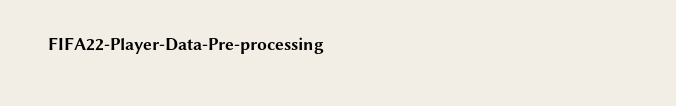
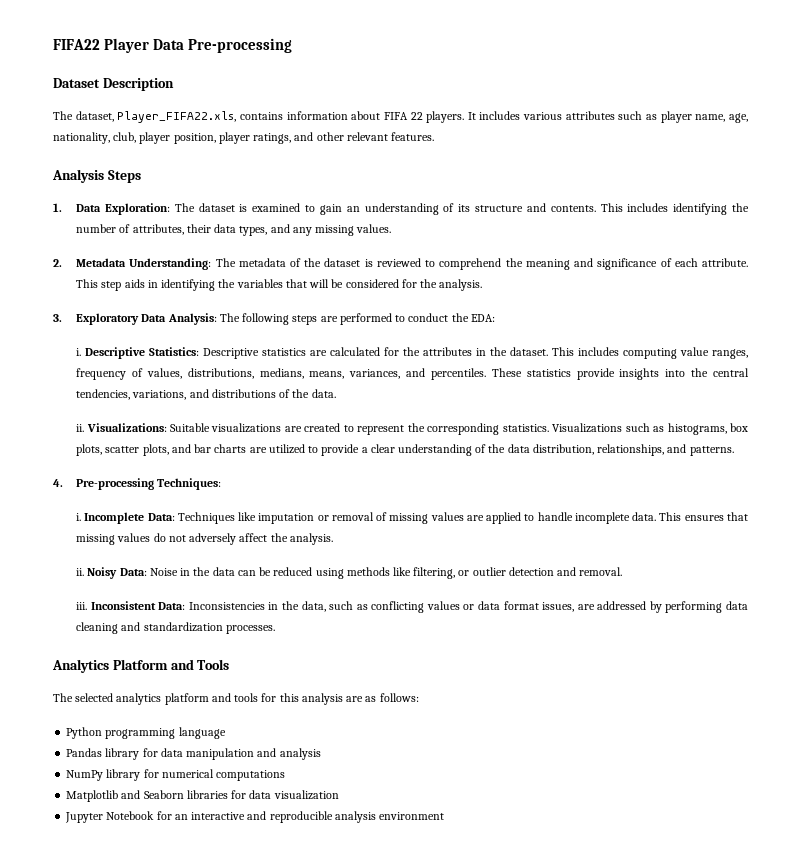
- FIFA22-Player-Data-Pre-processing
+ FIFA22 Player Data Pre-processing
+ Dataset Description
+ The dataset, Player_FIFA22.xls, contains information about FIFA 22 players. It includes various attributes such as player name, age, nationality, club, player position, player ratings, and other relevant features.
+ Analysis Steps
+ 1. Data Exploration: The dataset is examined to gain an understanding of its structure and contents. This includes identifying the number of attributes, their data types, and any missing values.
+ 2. Metadata Understanding: The metadata of the dataset is reviewed to comprehend the meaning and significance of each attribute. This step aids in identifying the variables that will be considered for the analysis.
+ 3. Exploratory Data Analysis: The following steps are performed to conduct the EDA:
+ i. Descriptive Statistics: Descriptive statistics are calculated for the attributes in the dataset. This includes computing value ranges, frequency of values, distributions, medians, means, variances, and percentiles. These statistics provide insights into the central tendencies, variations, and distributions of the data.
+ ii. Visualizations: Suitable visualizations are created to represent the corresponding statistics. Visualizations such as histograms, box plots, scatter plots, and bar charts are utilized to provide a clear understanding of the data distribution, relationships, and patterns.
+ 4. Pre-processing Techniques:
+ i. Incomplete Data: Techniques like imputation or removal of missing values are applied to handle incomplete data. This ensures that missing values do not adversely affect the analysis.
+ ii. Noisy Data: Noise in the data can be reduced using methods like filtering, or outlier detection and removal.
+ iii. Inconsistent Data: Inconsistencies in the data, such as conflicting values or data format issues, are addressed by performing data cleaning and standardization processes.
+ Analytics Platform and Tools
+ The selected analytics platform and tools for this analysis are as follows:
+ Python programming language
+ Pandas library for data manipulation and analysis
+ NumPy library for numerical computations
+ Matplotlib and Seaborn libraries for data visualization
+ Jupyter Notebook for an interactive and reproducible analysis environment

